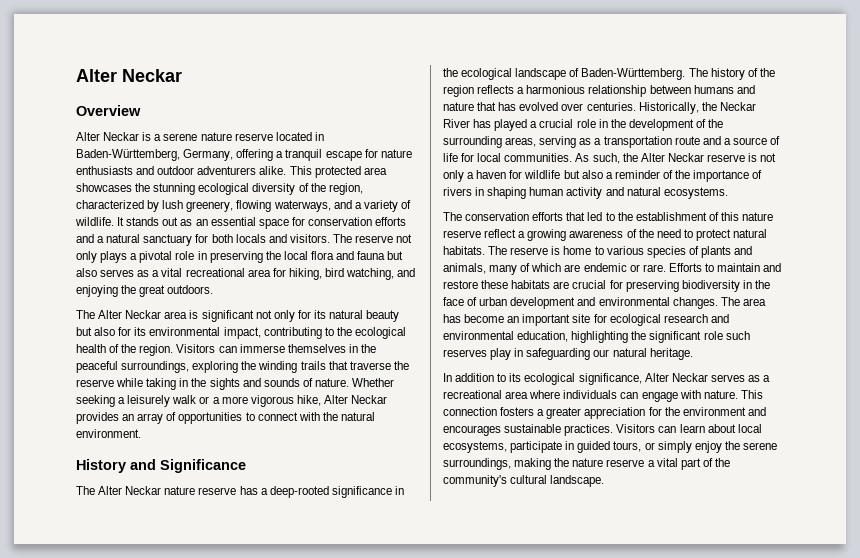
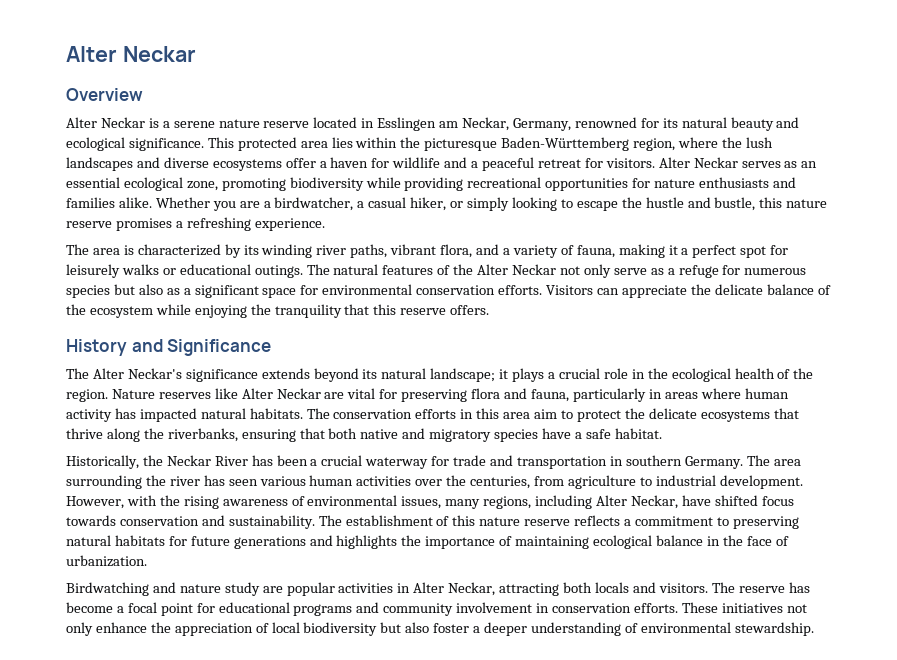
- Alter Neckar is a serene nature reserve located in Baden-Württemberg, Germany, offering a tranquil escape for nature enthusiasts and outdoor adventurers alike. This protected area showcases the stunning ecological diversity of the region, characterized by lush greenery, flowing waterways, and a variety of wildlife. It stands out as an essential space for conservation efforts and a natural sanctuary for both locals and visitors. The reserve not only plays a pivotal role in preserving the local flora and fauna but also serves as a vital recreational area for hiking, bird watching, and enjoying the great outdoors.
- The Alter Neckar area is significant not only for its natural beauty but also for its environmental impact, contributing to the ecological health of the region. Visitors can immerse themselves in the peaceful surroundings, exploring the winding trails that traverse the reserve while taking in the sights and sounds of nature. Whether seeking a leisurely walk or a more vigorous hike, Alter Neckar provides an array of opportunities to connect with the natural environment.
+ Alter Neckar is a serene nature reserve located in Esslingen am Neckar, Germany, renowned for its natural beauty and ecological significance. This protected area lies within the picturesque Baden-Württemberg region, where the lush landscapes and diverse ecosystems offer a haven for wildlife and a peaceful retreat for visitors. Alter Neckar serves as an essential ecological zone, promoting biodiversity while providing recreational opportunities for nature enthusiasts and families alike. Whether you are a birdwatcher, a casual hiker, or simply looking to escape the hustle and bustle, this nature reserve promises a refreshing experience.
+ The area is characterized by its winding river paths, vibrant flora, and a variety of fauna, making it a perfect spot for leisurely walks or educational outings. The natural features of the Alter Neckar not only serve as a refuge for numerous species but also as a significant space for environmental conservation efforts. Visitors can appreciate the delicate balance of the ecosystem while enjoying the tranquility that this reserve offers.
- The Alter Neckar nature reserve has a deep-rooted significance in the ecological landscape of Baden-Württemberg. The history of the region reflects a harmonious relationship between humans and nature that has evolved over centuries. Historically, the Neckar River has played a crucial role in the development of the surrounding areas, serving as a transportation route and a source of life for local communities. As such, the Alter Neckar reserve is not only a haven for wildlife but also a reminder of the importance of rivers in shaping human activity and natural ecosystems.
- The conservation efforts that led to the establishment of this nature reserve reflect a growing awareness of the need to protect natural habitats. The reserve is home to various species of plants and animals, many of which are endemic or rare. Efforts to maintain and restore these habitats are crucial for preserving biodiversity in the face of urban development and environmental changes. The area has become an important site for ecological research and environmental education, highlighting the significant role such reserves play in safeguarding our natural heritage.
- In addition to its ecological significance, Alter Neckar serves as a recreational area where individuals can engage with nature. This connection fosters a greater appreciation for the environment and encourages sustainable practices. Visitors can learn about local ecosystems, participate in guided tours, or simply enjoy the serene surroundings, making the nature reserve a vital part of the community's cultural landscape.
+ The Alter Neckar's significance extends beyond its natural landscape; it plays a crucial role in the ecological health of the region. Nature reserves like Alter Neckar are vital for preserving flora and fauna, particularly in areas where human activity has impacted natural habitats. The conservation efforts in this area aim to protect the delicate ecosystems that thrive along the riverbanks, ensuring that both native and migratory species have a safe habitat.
+ Historically, the Neckar River has been a crucial waterway for trade and transportation in southern Germany. The area surrounding the river has seen various human activities over the centuries, from agriculture to industrial development. However, with the rising awareness of environmental issues, many regions, including Alter Neckar, have shifted focus towards conservation and sustainability. The establishment of this nature reserve reflects a commitment to preserving natural habitats for future generations and highlights the importance of maintaining ecological balance in the face of urbanization.
+ Birdwatching and nature study are popular activities in Alter Neckar, attracting both locals and visitors. The reserve has become a focal point for educational programs and community involvement in conservation efforts. These initiatives not only enhance the appreciation of local biodiversity but also foster a deeper understanding of environmental stewardship.

